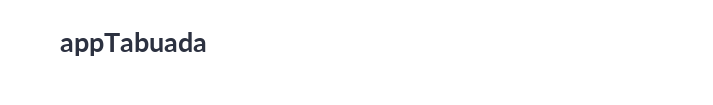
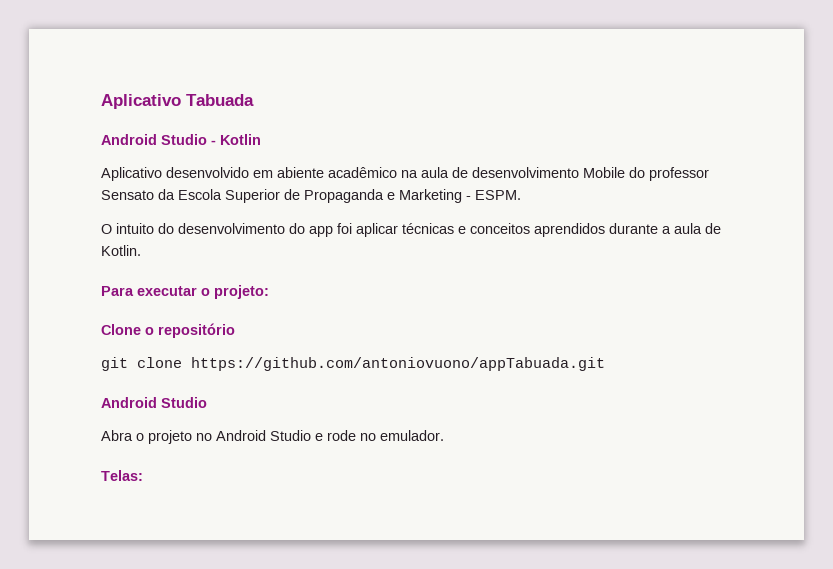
- appTabuada
+ Aplicativo Tabuada
+ Android Studio - Kotlin
+ Aplicativo desenvolvido em abiente acadêmico na aula de desenvolvimento Mobile do professor Sensato da Escola Superior de Propaganda e Marketing - ESPM.
+ O intuito do desenvolvimento do app foi aplicar técnicas e conceitos aprendidos durante a aula de Kotlin.
+ Para executar o projeto:
+ Clone o repositório
+ git clone https://github.com/antoniovuono/appTabuada.git
+ Android Studio
+ Abra o projeto no Android Studio e rode no emulador.
+ Telas:

